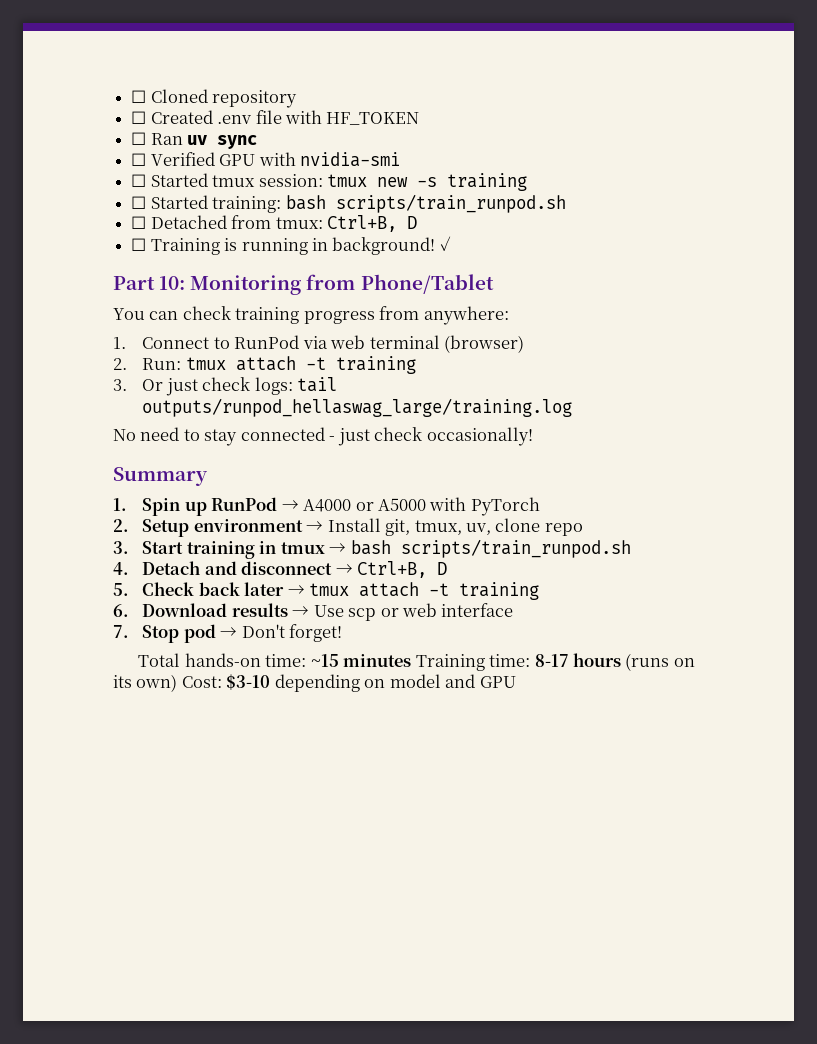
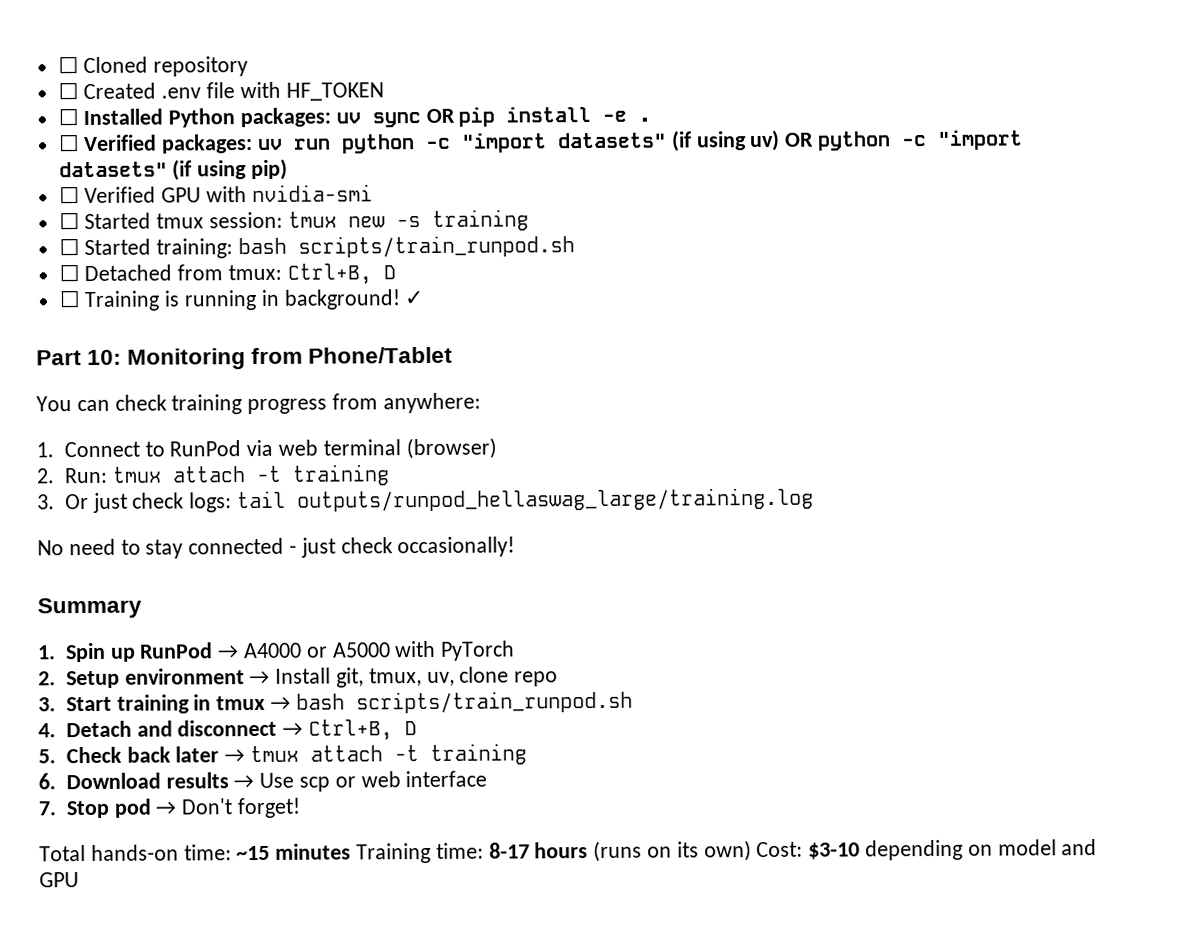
- ☐ Ran uv sync
+ ☐ Installed Python packages: uv sync OR pip install -e .
+ ☐ Verified packages: uv run python -c "import datasets" (if using uv) OR python -c "import datasets" (if using pip)

